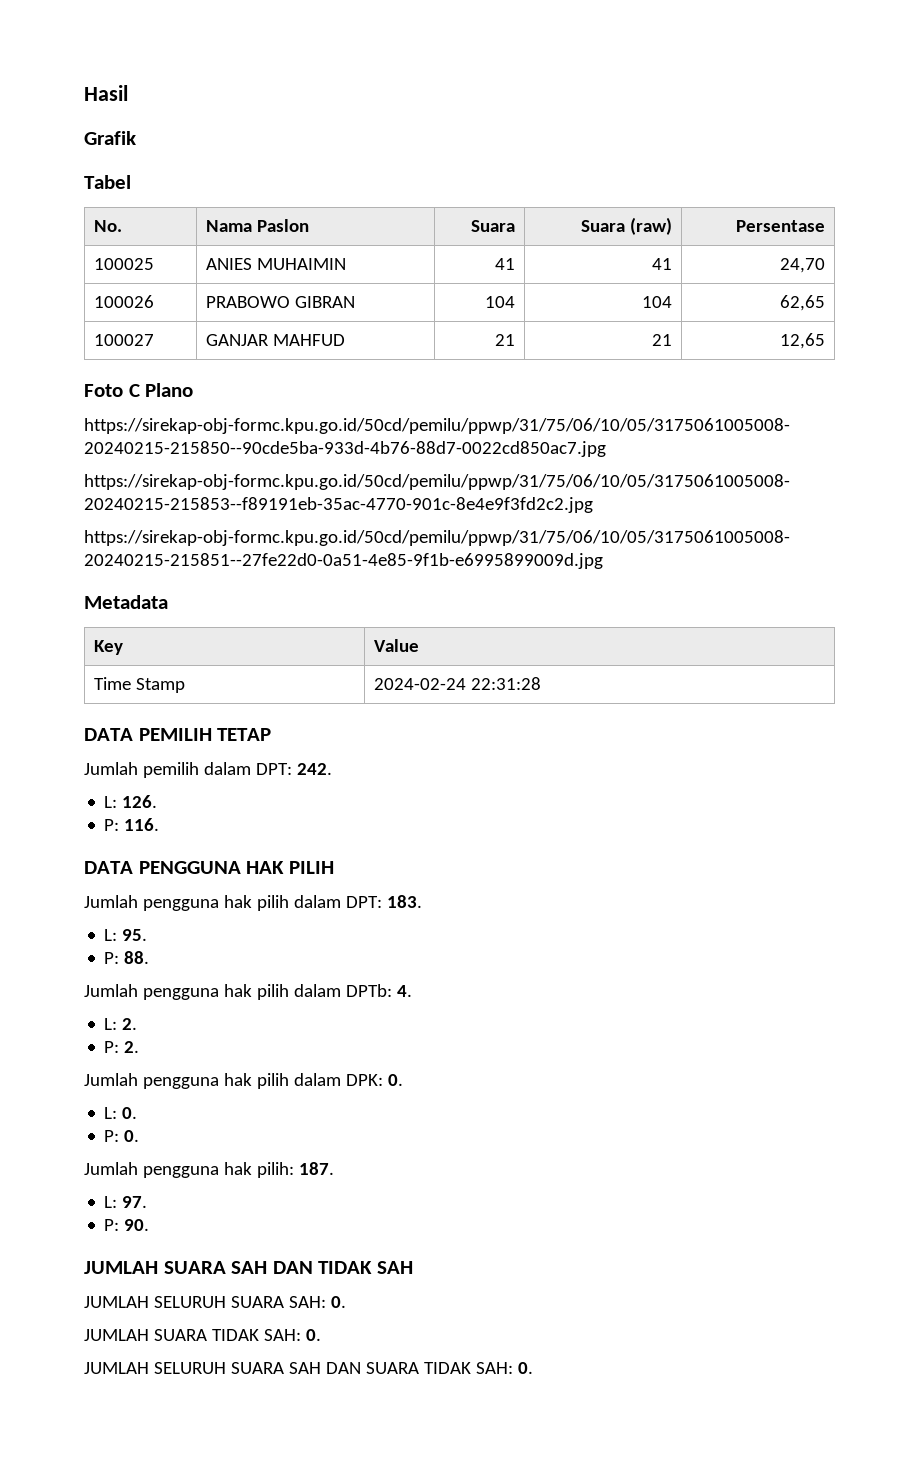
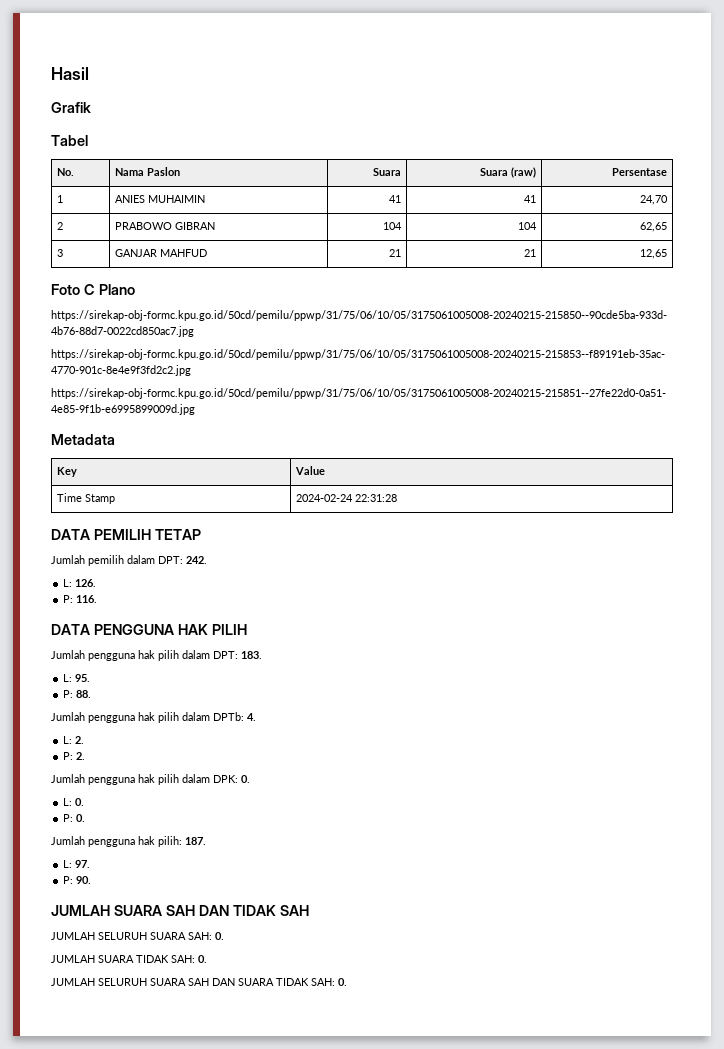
- 100025 | ANIES MUHAIMIN | 41 | 41 | 24,70
+ 1 | ANIES MUHAIMIN | 41 | 41 | 24,70
- 100026 | PRABOWO GIBRAN | 104 | 104 | 62,65
+ 2 | PRABOWO GIBRAN | 104 | 104 | 62,65
- 100027 | GANJAR MAHFUD | 21 | 21 | 12,65
+ 3 | GANJAR MAHFUD | 21 | 21 | 12,65

